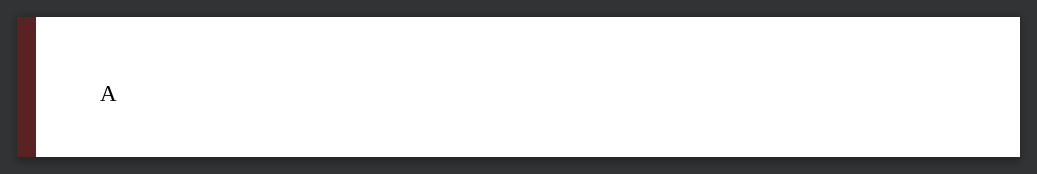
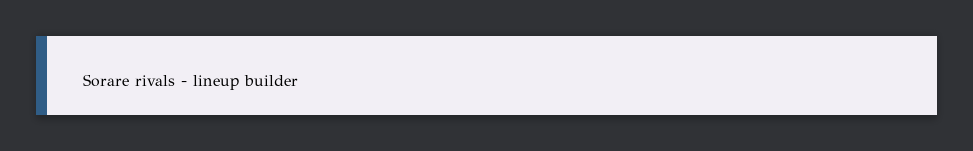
- A
+ Sorare rivals - lineup builder

